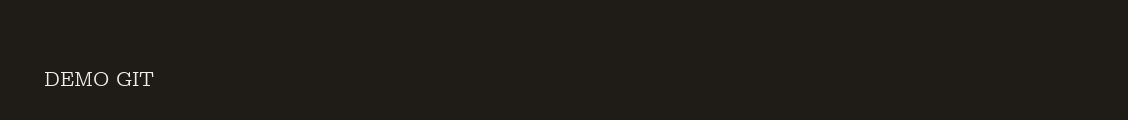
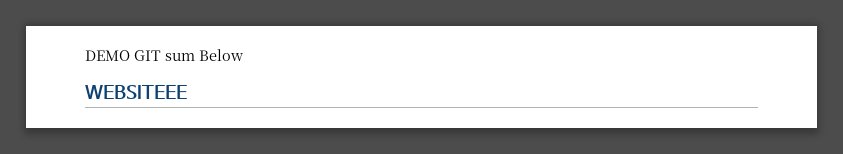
- DEMO GIT
+ DEMO GIT sum Below
+ WEBSITEEE

